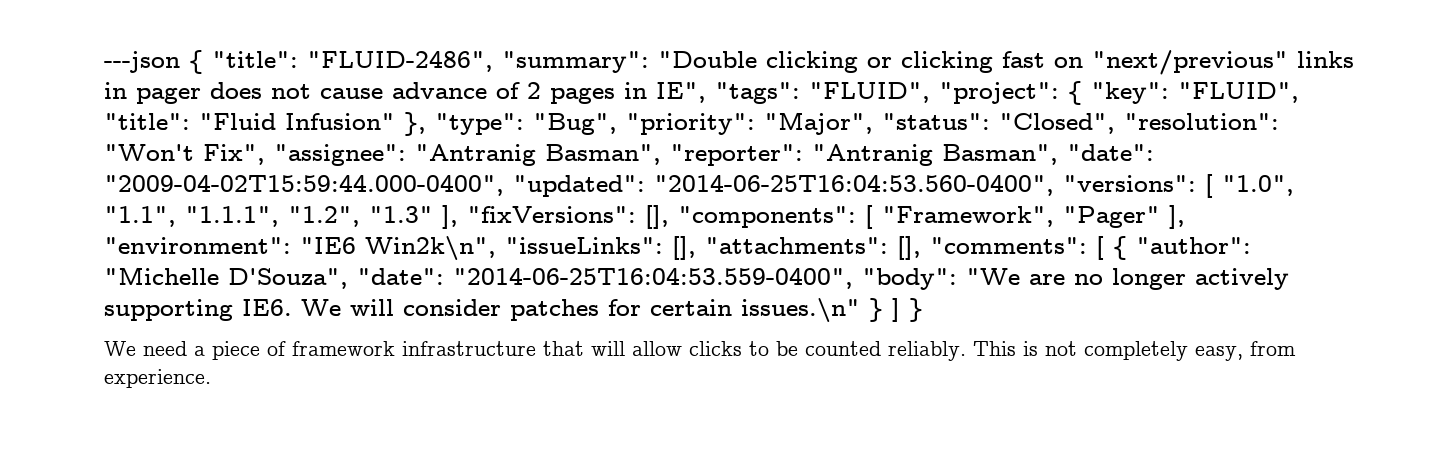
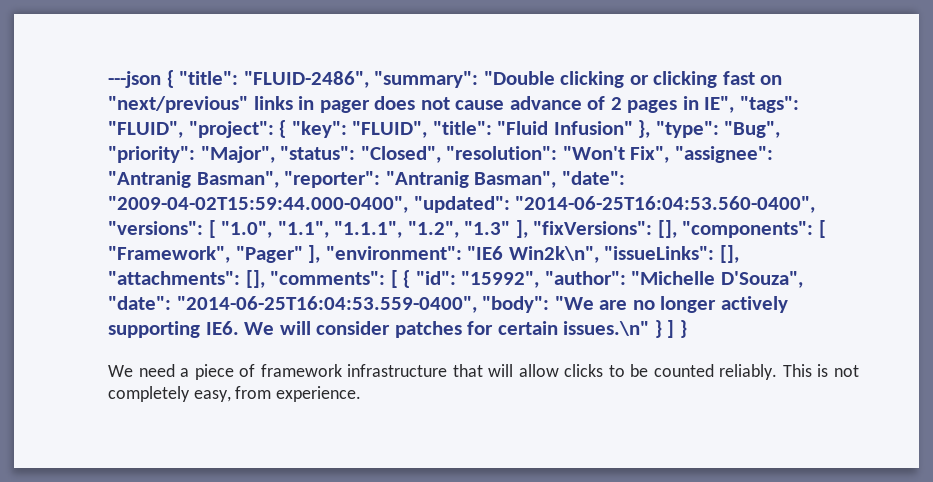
- [ { "author":
+ [ { "id": "15992", "author":

